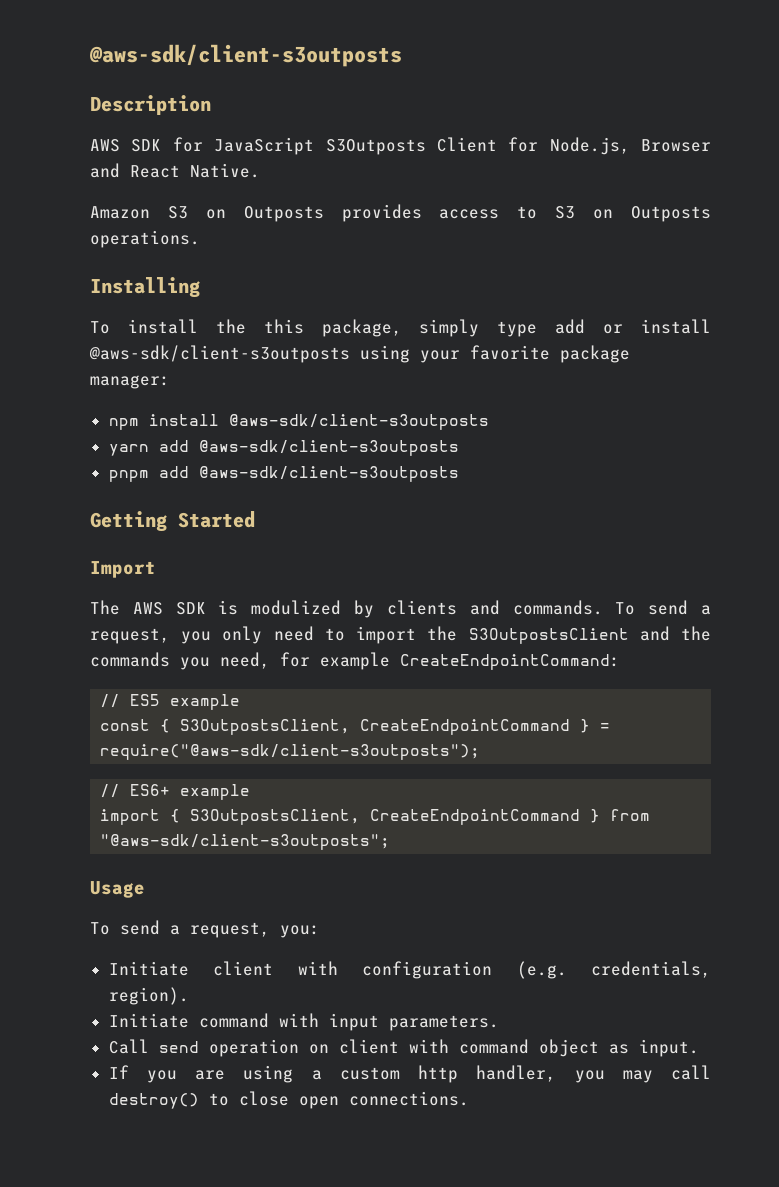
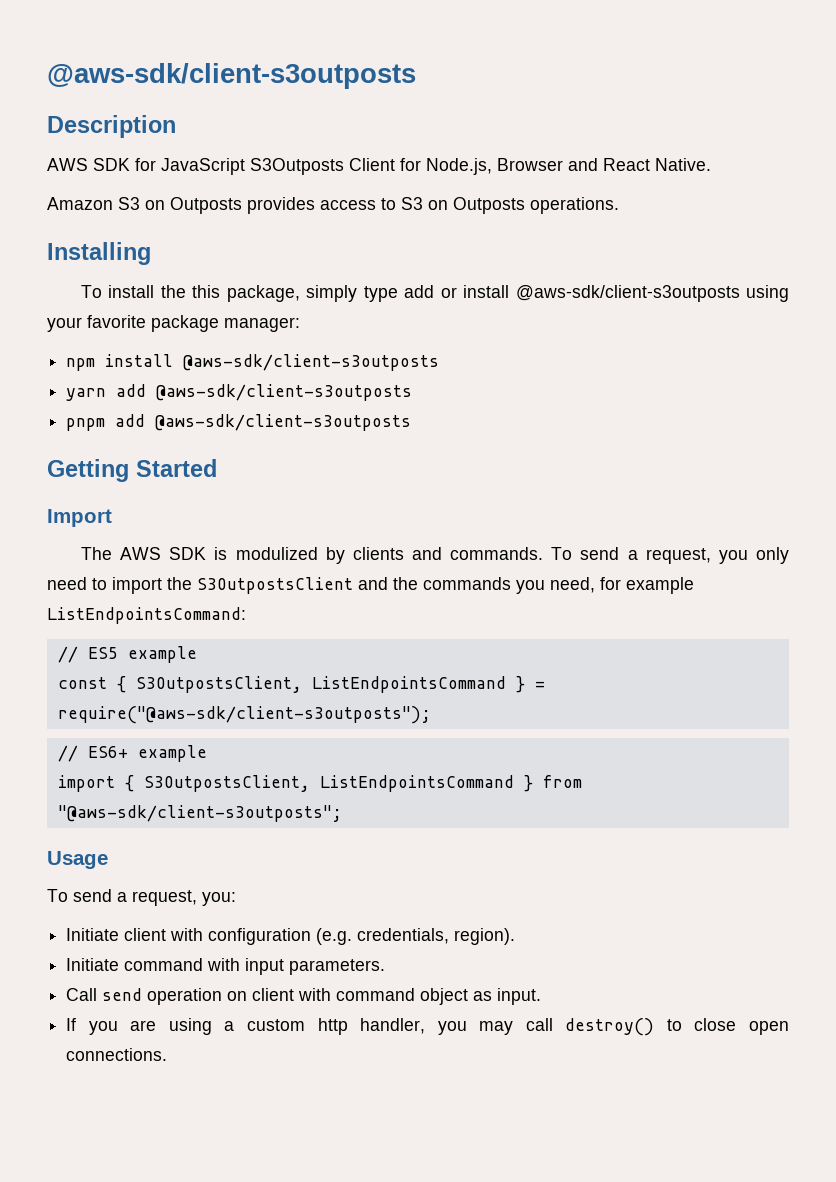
- To send a request, you only need to import the S3OutpostsClient and the commands you need, for example CreateEndpointCommand:
+ To send a request, you only need to import the S3OutpostsClient and the commands you need, for example ListEndpointsCommand:
- const { S3OutpostsClient, CreateEndpointCommand } = require("@aws-sdk/client-s3outposts");
+ const { S3OutpostsClient, ListEndpointsCommand } = require("@aws-sdk/client-s3outposts");
- import { S3OutpostsClient, CreateEndpointCommand } from "@aws-sdk/client-s3outposts";
+ import { S3OutpostsClient, ListEndpointsCommand } from "@aws-sdk/client-s3outposts";

